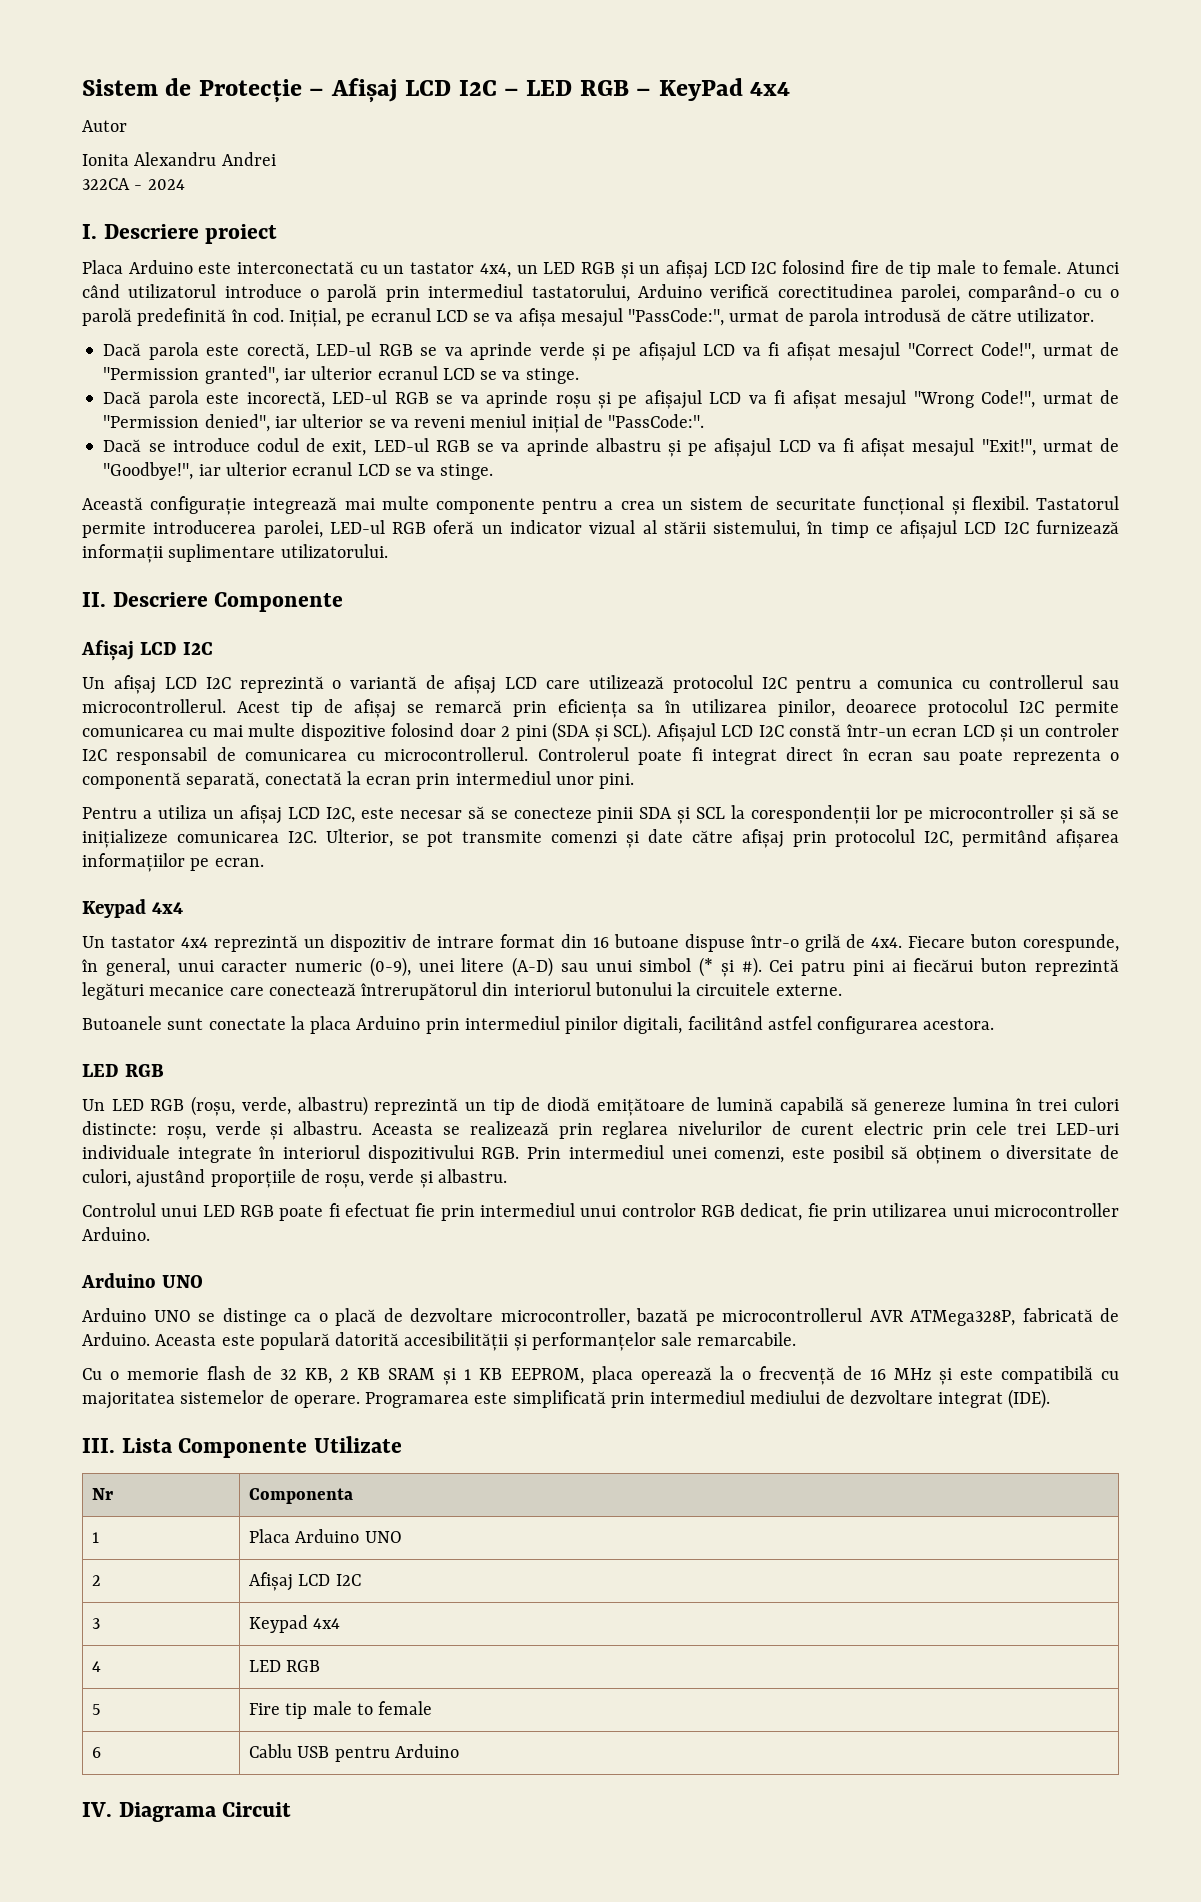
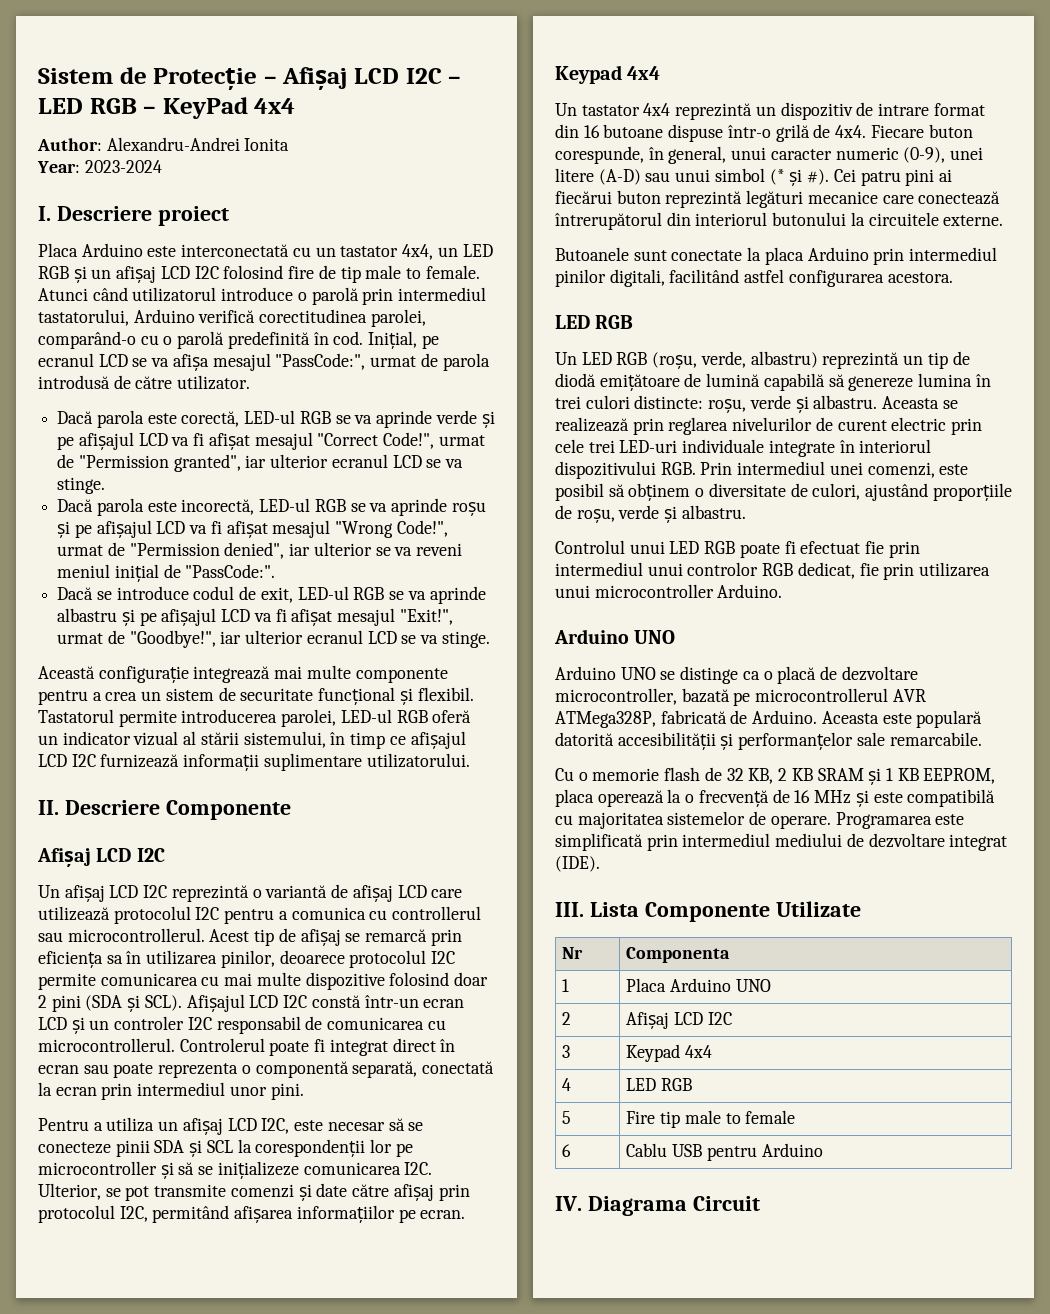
- Autor
- Ionita Alexandru Andrei
- 322CA - 2024
+ Author: Alexandru-Andrei Ionita
+ Year: 2023-2024

